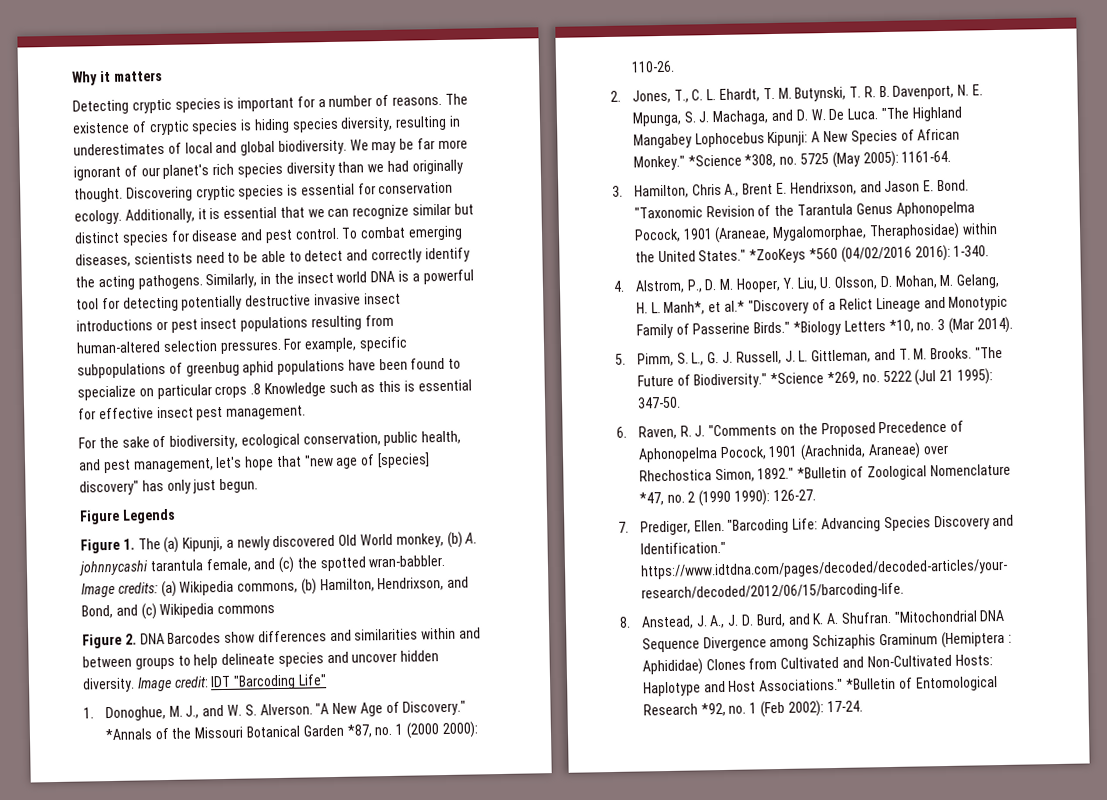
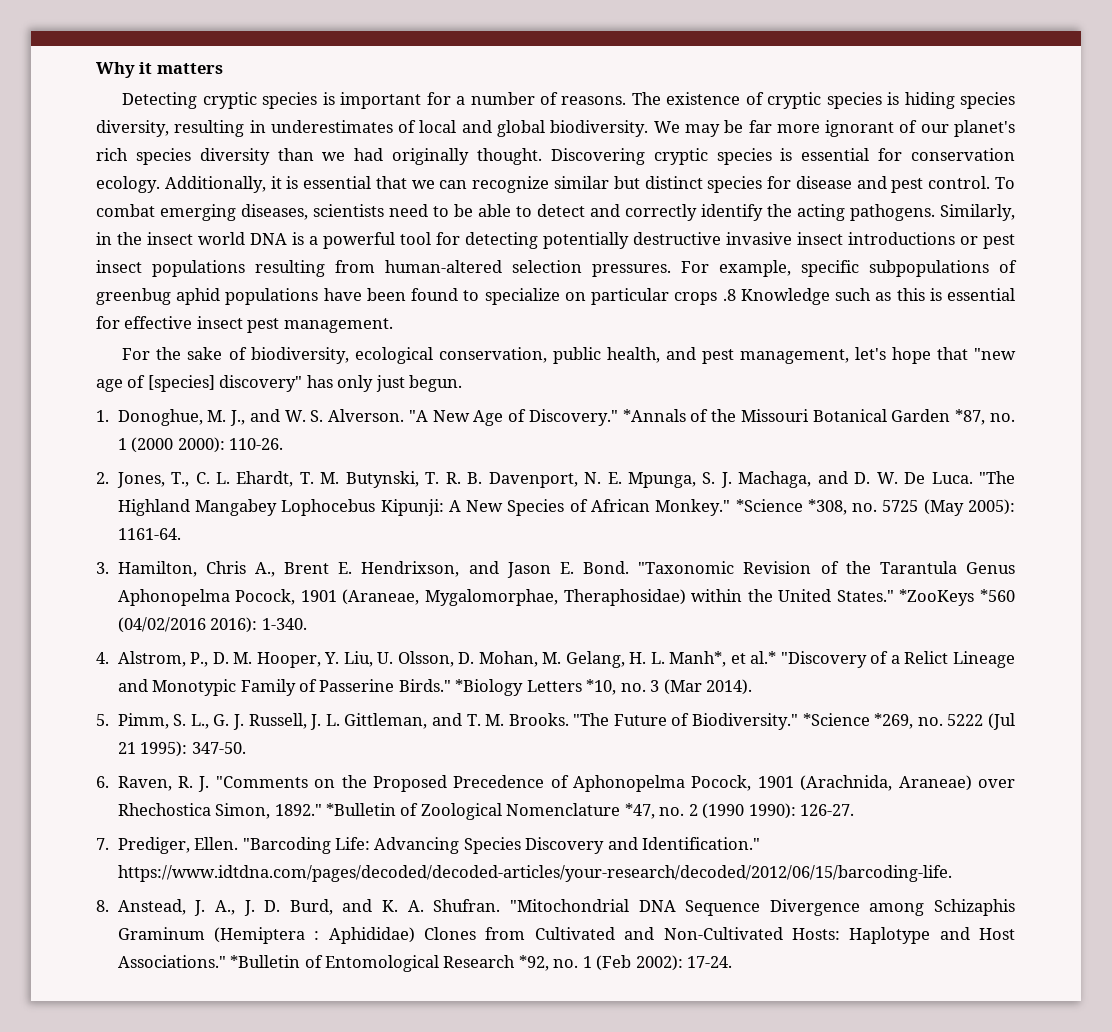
- Figure Legends
- Figure 1. The (a) Kipunji, a newly discovered Old World monkey, (b) A. johnnycashi tarantula female, and (c) the spotted wran-babbler. Image credits: (a) Wikipedia commons, (b) Hamilton, Hendrixson, and Bond, and (c) Wikipedia commons
- Figure 2. DNA Barcodes show differences and similarities within and between groups to help delineate species and uncover hidden diversity. Image credit: IDT "Barcoding Life"

